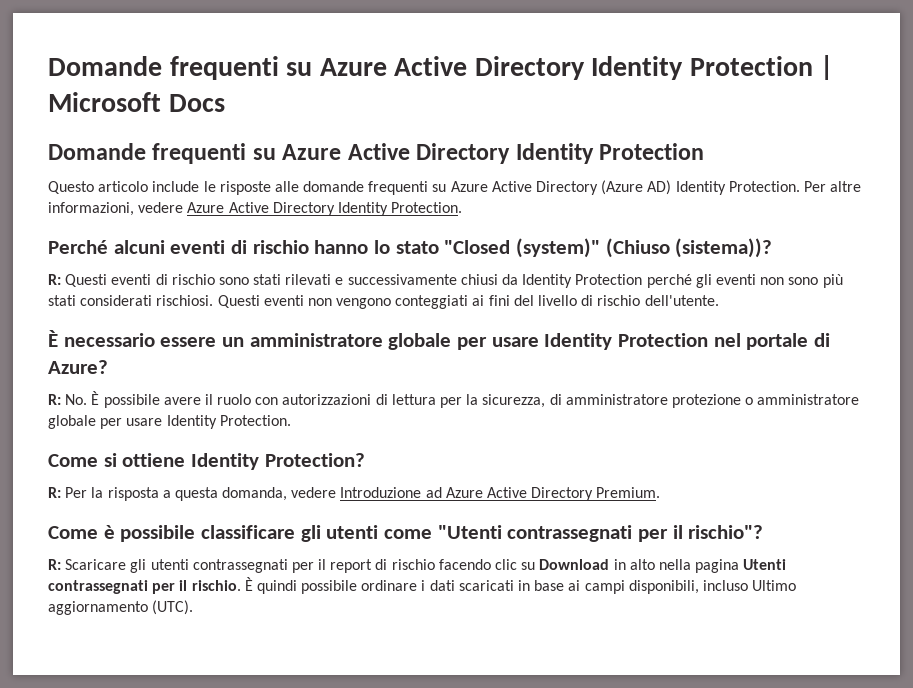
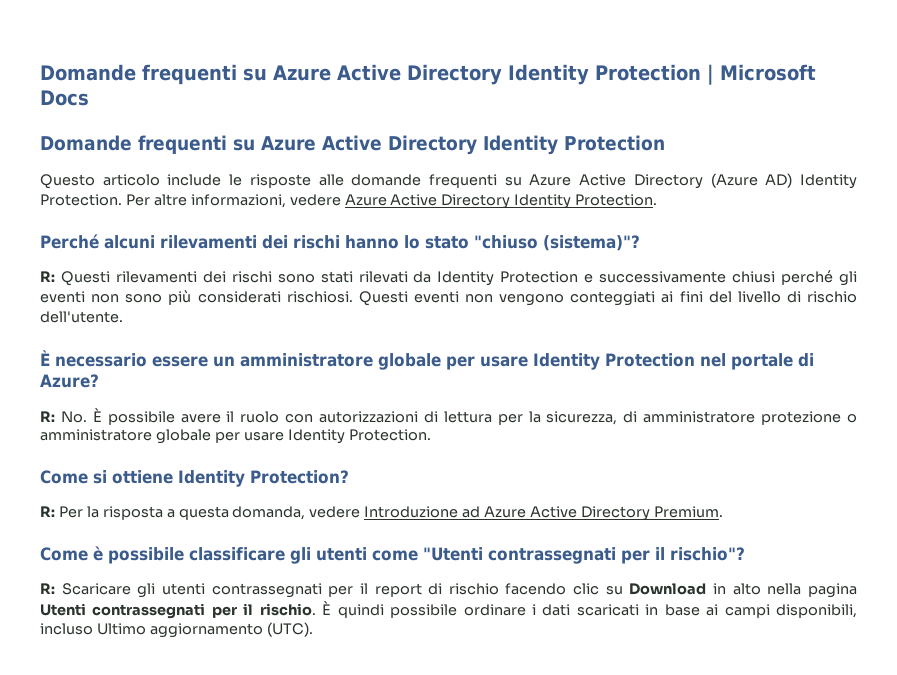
- Perché alcuni eventi di rischio hanno lo stato "Closed (system)" (Chiuso (sistema))?
- R: Questi eventi di rischio sono stati rilevati e successivamente chiusi da Identity Protection perché gli eventi non sono più stati considerati rischiosi.
+ Perché alcuni rilevamenti dei rischi hanno lo stato "chiuso (sistema)"?
+ R: Questi rilevamenti dei rischi sono stati rilevati da Identity Protection e successivamente chiusi perché gli eventi non sono più considerati rischiosi.

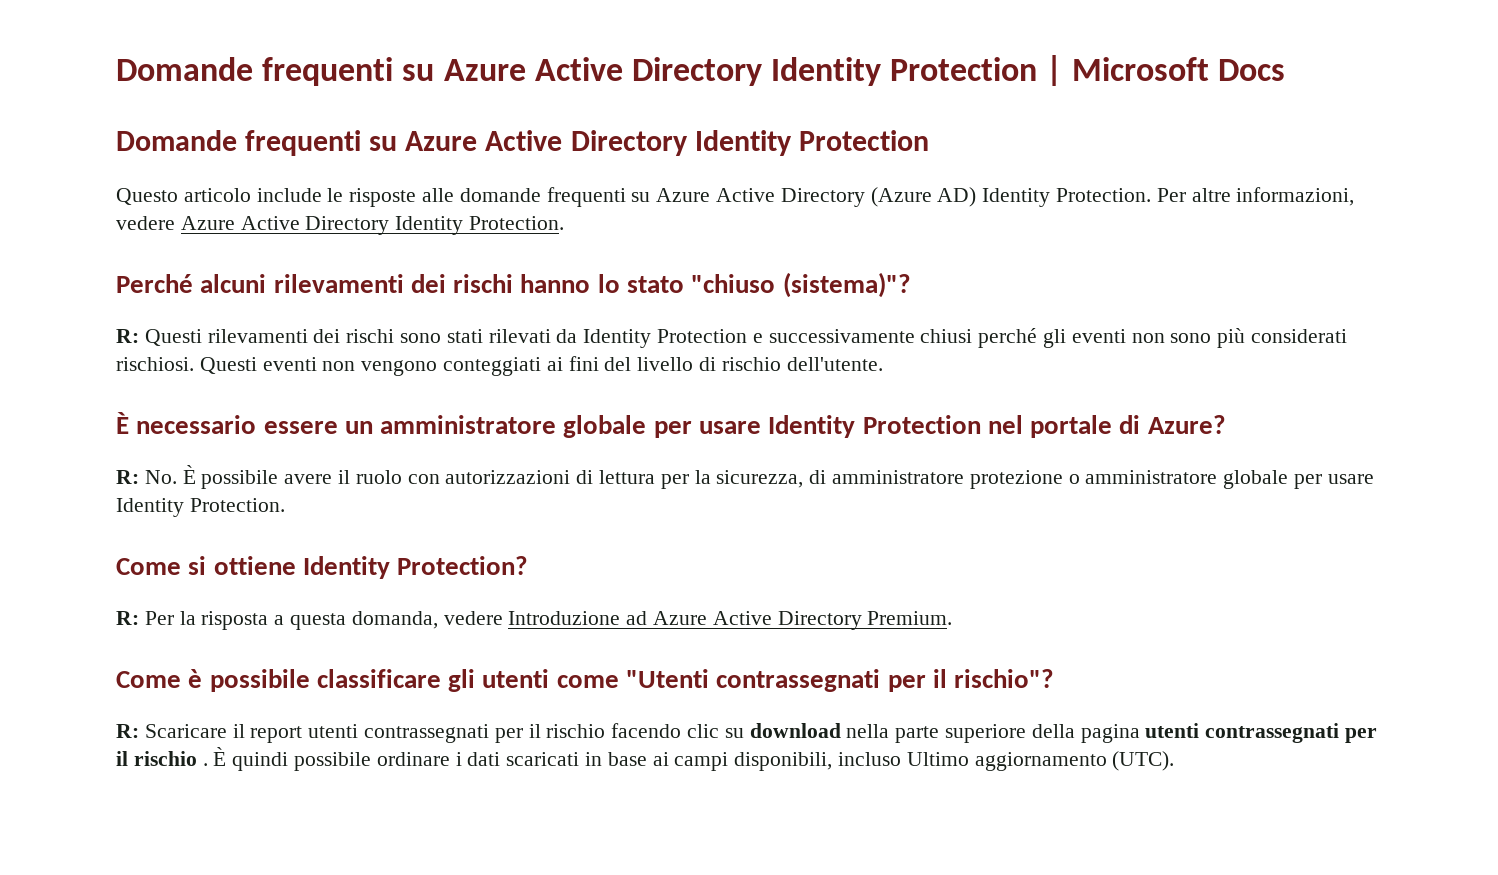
- R: Scaricare gli utenti contrassegnati per il report di rischio facendo clic su Download in alto nella pagina Utenti contrassegnati per il rischio.
+ R: Scaricare il report utenti contrassegnati per il rischio facendo clic su download nella parte superiore della pagina utenti contrassegnati per il rischio .

